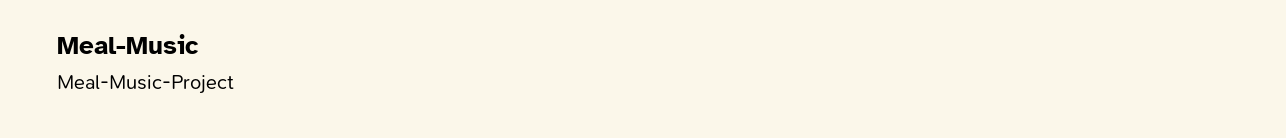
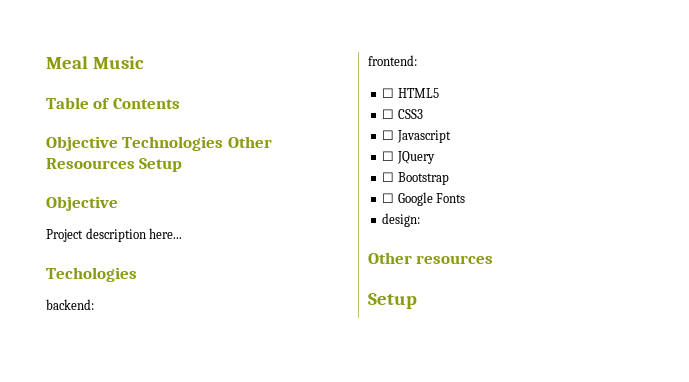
- Meal-Music
- Meal-Music-Project
+ Meal Music
+ Table of Contents
+ Objective Technologies Other Resoources Setup
+ Objective
+ Project description here...
+ Techologies
+ backend:
+ frontend:
+ ☐ HTML5
+ ☐ CSS3
+ ☐ Javascript
+ ☐ JQuery
+ ☐ Bootstrap
+ ☐ Google Fonts
+ design:
+ Other resources
+ Setup

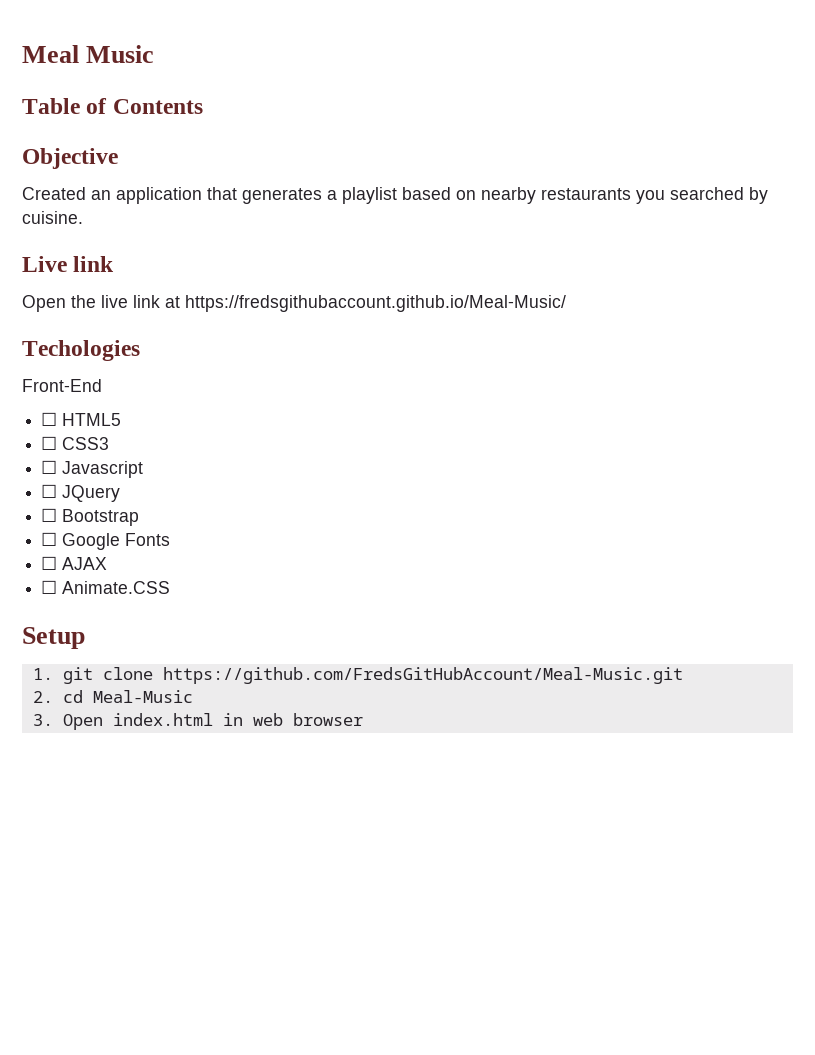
- Objective Technologies Other Resoources Setup
  Objective
- Project description here...
+ Created an application that generates a playlist based on nearby restaurants you searched by cuisine.
+ Live link
+ Open the live link at https://fredsgithubaccount.github.io/Meal-Music/
- backend:
- frontend:
+ Front-End
- design:
- Other resources
+ ☐ AJAX
+ ☐ Animate.CSS
  Setup
+ 1. git clone https://github.com/FredsGitHubAccount/Meal-Music.git
+ 2. cd Meal-Music
+ 3. Open index.html in web browser

